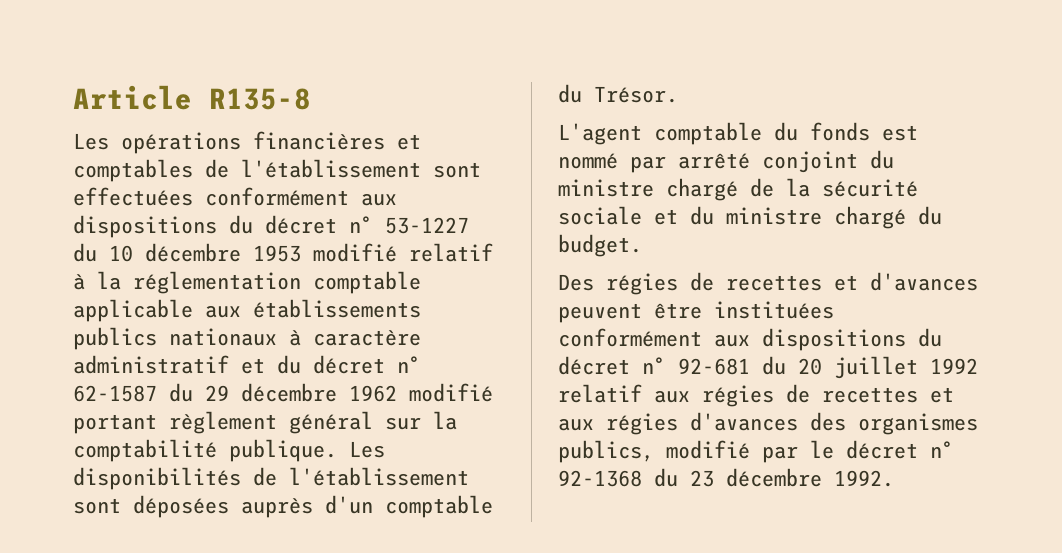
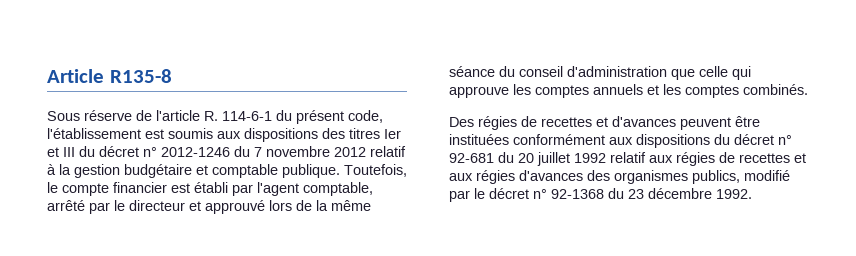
- Les opérations financières et comptables de l'établissement sont effectuées conformément aux dispositions du décret n° 53-1227 du 10 décembre 1953 modifié relatif à la réglementation comptable applicable aux établissements publics nationaux à caractère administratif et du décret n° 62-1587 du 29 décembre 1962 modifié portant règlement général sur la comptabilité publique. Les disponibilités de l'établissement sont déposées auprès d'un comptable du Trésor.
- L'agent comptable du fonds est nommé par arrêté conjoint du ministre chargé de la sécurité sociale et du ministre chargé du budget.
+ Sous réserve de l'article R. 114-6-1 du présent code, l'établissement est soumis aux dispositions des titres Ier et III du décret n° 2012-1246 du 7 novembre 2012 relatif à la gestion budgétaire et comptable publique. Toutefois, le compte financier est établi par l'agent comptable, arrêté par le directeur et approuvé lors de la même séance du conseil d'administration que celle qui approuve les comptes annuels et les comptes combinés.

